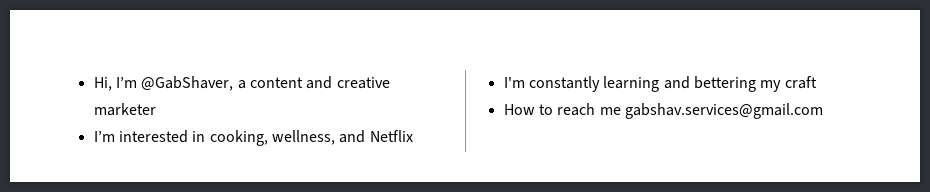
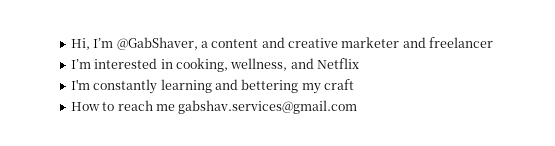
- Hi, I’m @GabShaver, a content and creative marketer
+ Hi, I’m @GabShaver, a content and creative marketer and freelancer

